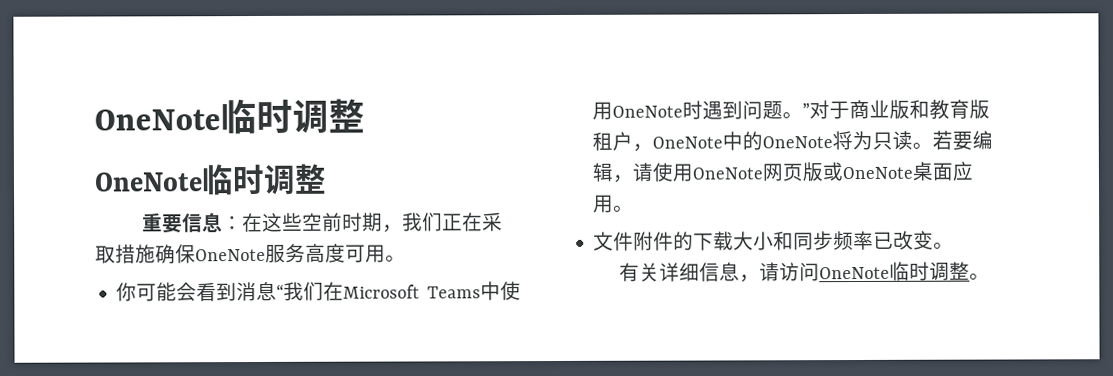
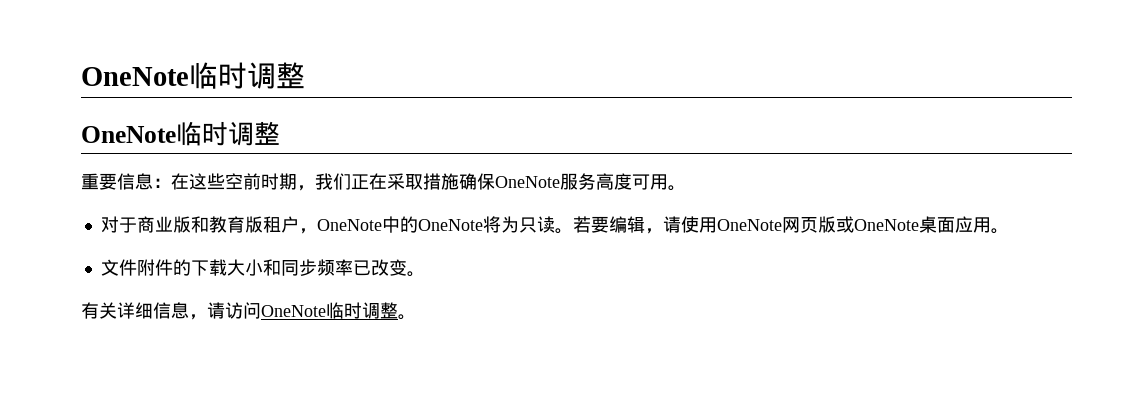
- 你可能会看到消息“我们在Microsoft Teams中使用OneNote时遇到问题。”对于商业版和教育版租户，OneNote中的OneNote将为只读。
+ 对于商业版和教育版租户，OneNote中的OneNote将为只读。

